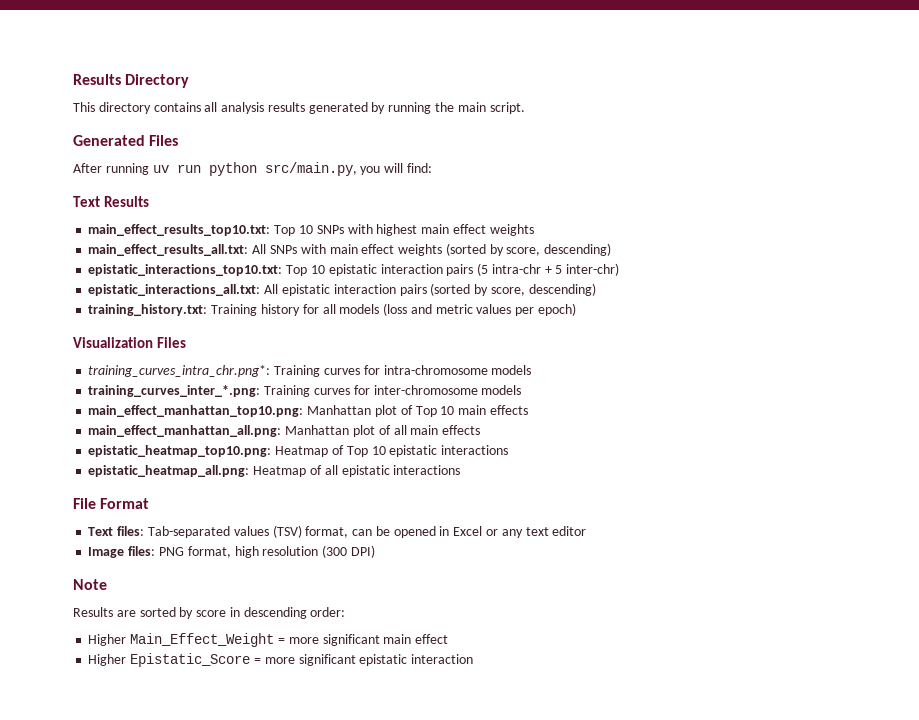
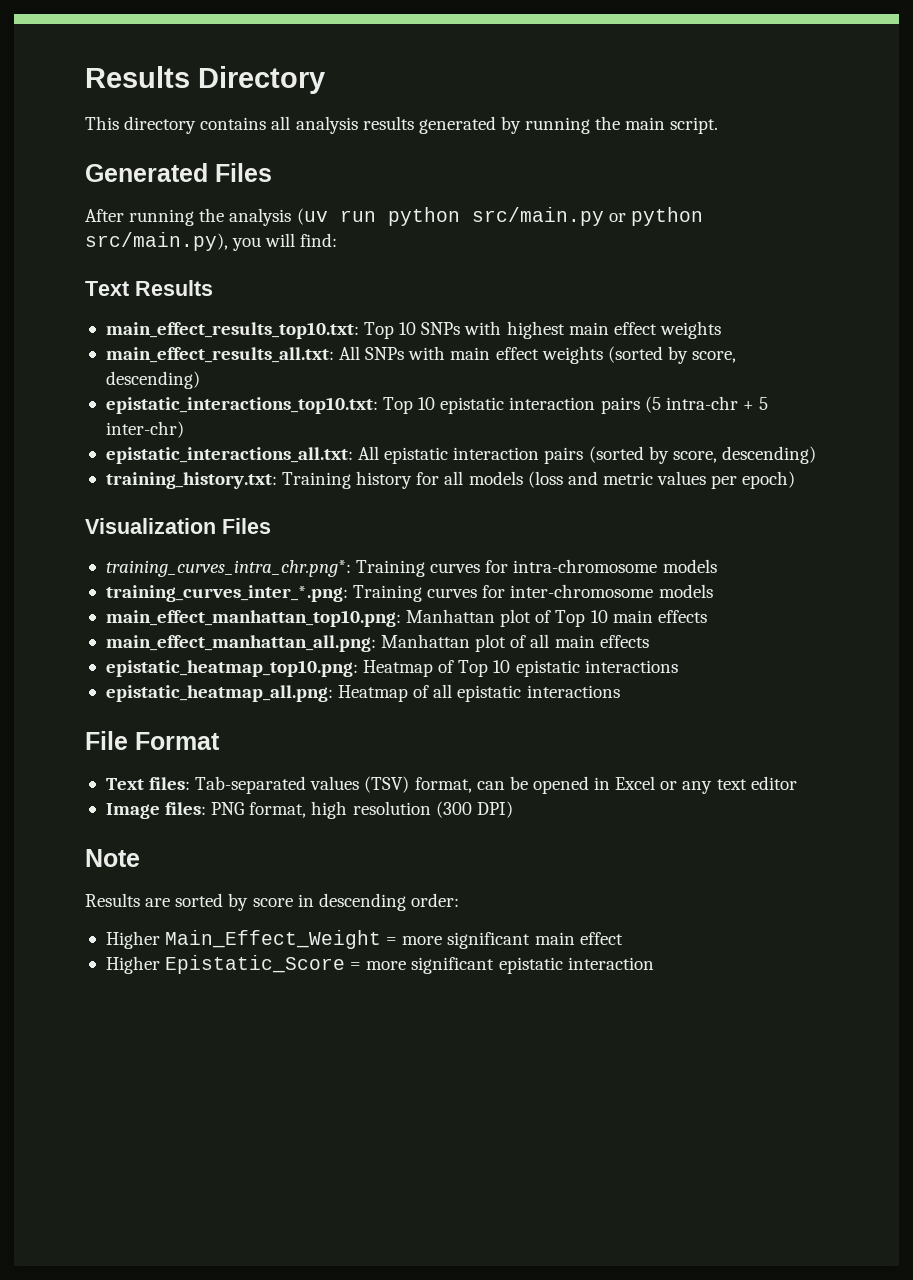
- After running uv run python src/main.py, you will find:
+ After running the analysis (uv run python src/main.py or python src/main.py), you will find:

